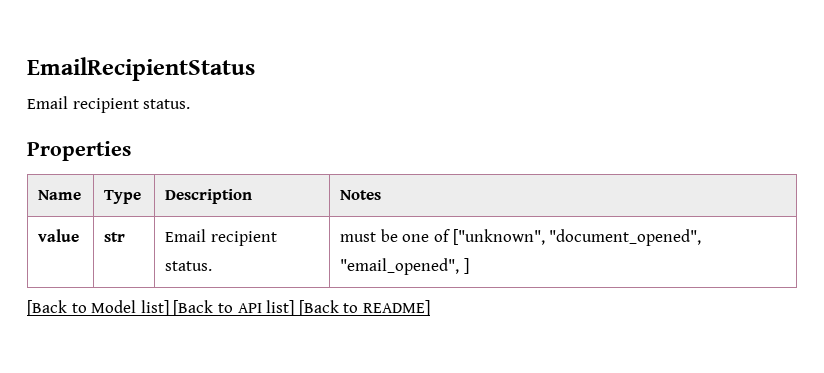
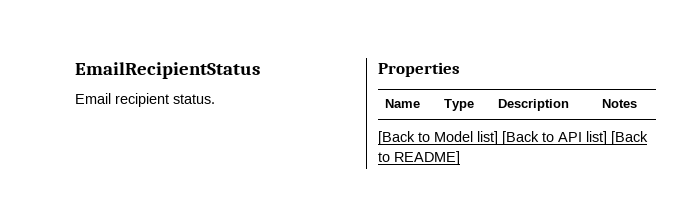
- value | str | Email recipient status. | must be one of ["unknown", "document_opened", "email_opened", ]

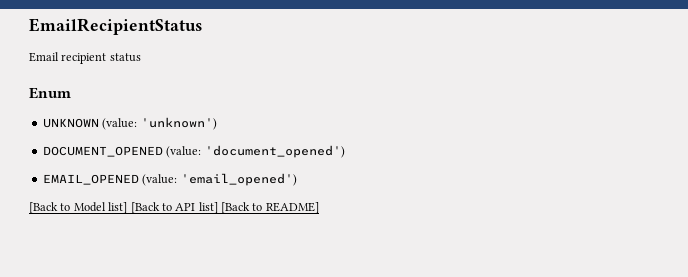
- Email recipient status.
- Properties
- Name | Type | Description | Notes
+ Email recipient status
+ Enum
+ UNKNOWN (value: 'unknown')
+ DOCUMENT_OPENED (value: 'document_opened')
+ EMAIL_OPENED (value: 'email_opened')

